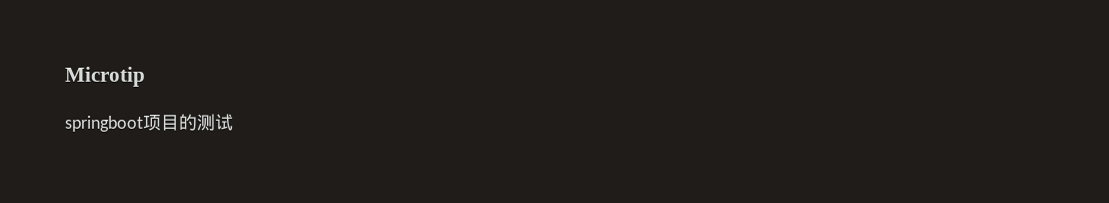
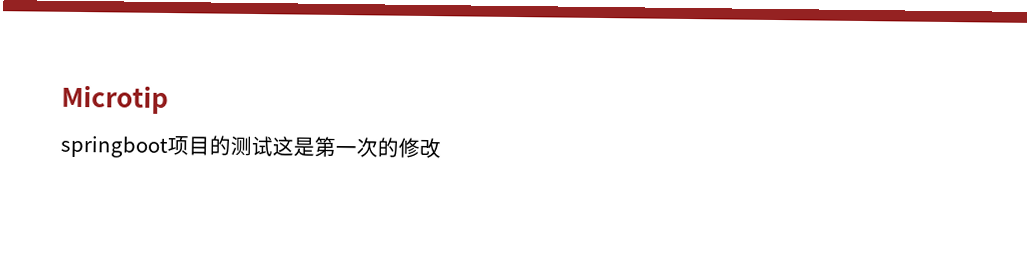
- springboot项目的测试
+ springboot项目的测试这是第一次的修改

